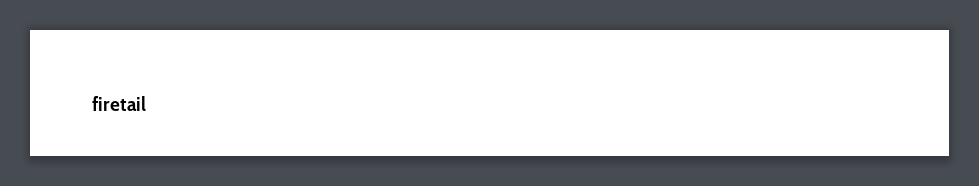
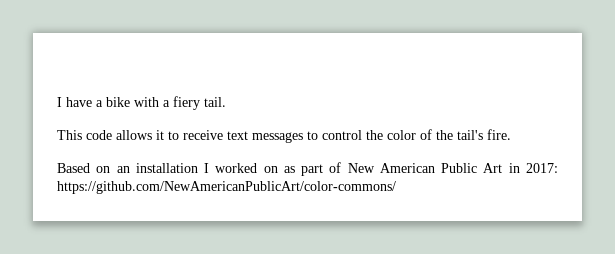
- firetail
+ I have a bike with a fiery tail.
+ This code allows it to receive text messages to control the color of the tail's fire.
+ Based on an installation I worked on as part of New American Public Art in 2017: https://github.com/NewAmericanPublicArt/color-commons/

